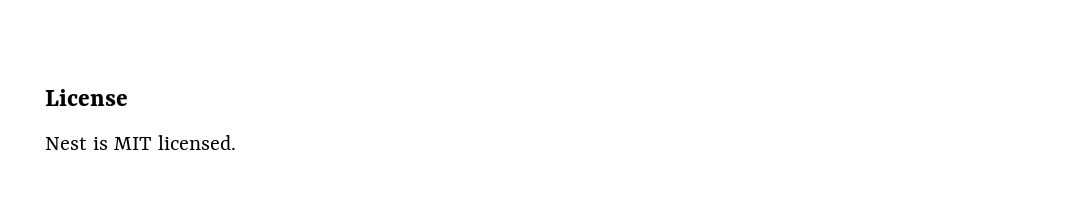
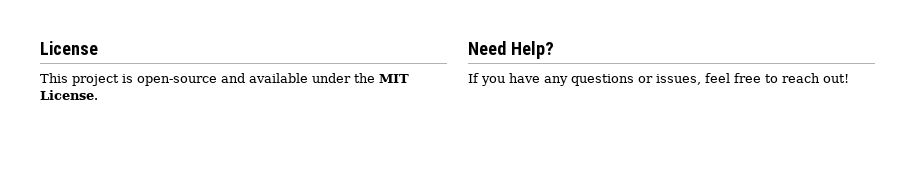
- Nest is MIT licensed.
+ This project is open-source and available under the MIT License.
+ Need Help?
+ If you have any questions or issues, feel free to reach out!

